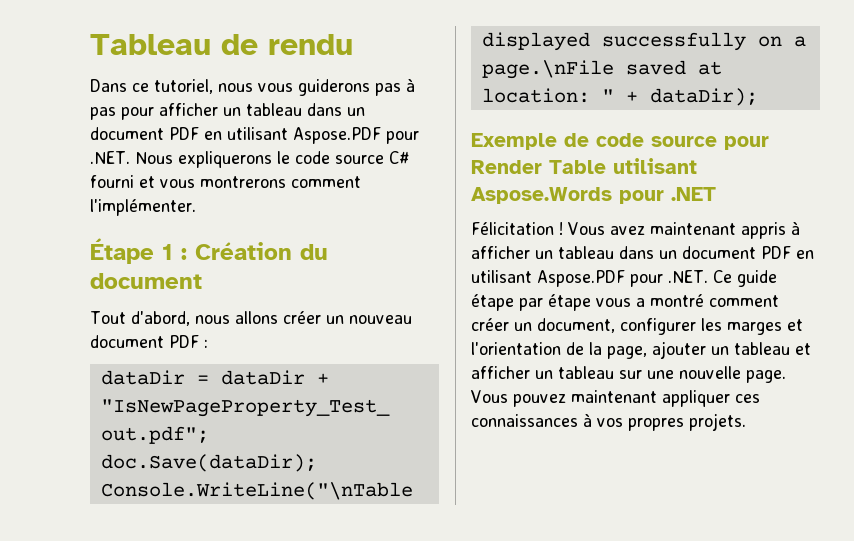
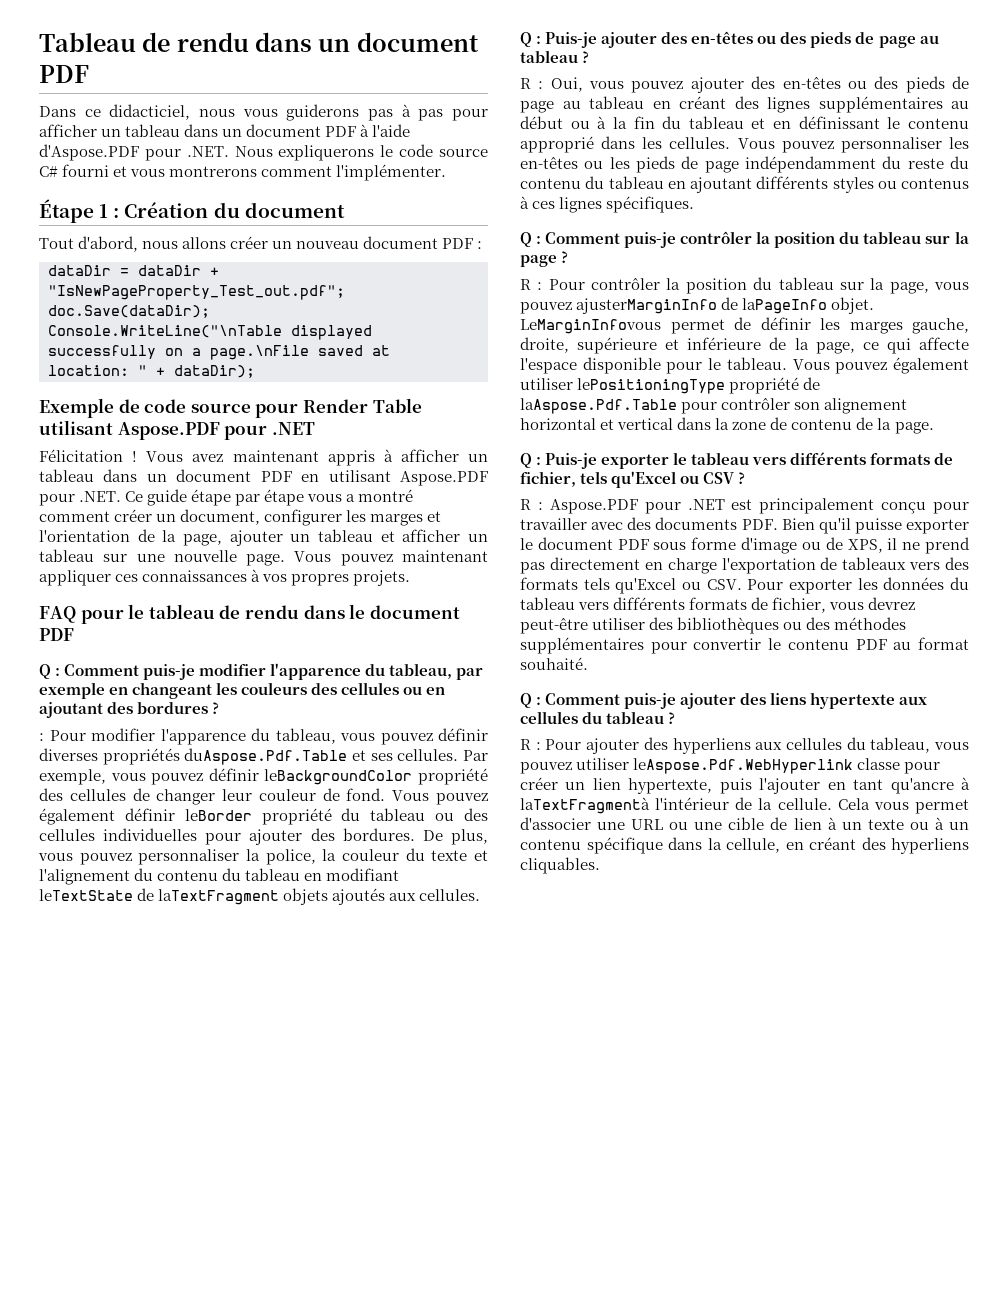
- Tableau de rendu
+ Tableau de rendu dans un document PDF
- Dans ce tutoriel, nous vous guiderons pas à pas pour afficher un tableau dans un document PDF en utilisant Aspose.PDF pour .NET. Nous expliquerons le code source C# fourni et vous montrerons comment l'implémenter.
+ Dans ce didacticiel, nous vous guiderons pas à pas pour afficher un tableau dans un document PDF à l'aide d'Aspose.PDF pour .NET. Nous expliquerons le code source C# fourni et vous montrerons comment l'implémenter.
- Exemple de code source pour Render Table utilisant Aspose.Words pour .NET
+ Exemple de code source pour Render Table utilisant Aspose.PDF pour .NET
+ FAQ pour le tableau de rendu dans le document PDF
+ Q : Comment puis-je modifier l'apparence du tableau, par exemple en changeant les couleurs des cellules ou en ajoutant des bordures ?
+ : Pour modifier l'apparence du tableau, vous pouvez définir diverses propriétés duAspose.Pdf.Table et ses cellules. Par exemple, vous pouvez définir leBackgroundColor propriété des cellules de changer leur couleur de fond. Vous pouvez également définir leBorder propriété du tableau ou des cellules individuelles pour ajouter des bordures. De plus, vous pouvez personnaliser la police, la couleur du texte et l'alignement du contenu du tableau en modifiant leTextState de laTextFragment objets ajoutés aux cellules.
+ Q : Puis-je ajouter des en-têtes ou des pieds de page au tableau ?
+ R : Oui, vous pouvez ajouter des en-têtes ou des pieds de page au tableau en créant des lignes supplémentaires au début ou à la fin du tableau et en définissant le contenu approprié dans les cellules. Vous pouvez personnaliser les en-têtes ou les pieds de page indépendamment du reste du contenu du tableau en ajoutant différents styles ou contenus à ces lignes spécifiques.
+ Q : Comment puis-je contrôler la position du tableau sur la page ?
+ R : Pour contrôler la position du tableau sur la page, vous pouvez ajusterMarginInfo de laPageInfo objet. LeMarginInfovous permet de définir les marges gauche, droite, supérieure et inférieure de la page, ce qui affecte l'espace disponible pour le tableau. Vous pouvez également utiliser lePositioningType propriété de laAspose.Pdf.Table pour contrôler son alignement horizontal et vertical dans la zone de contenu de la page.
+ Q : Puis-je exporter le tableau vers différents formats de fichier, tels qu'Excel ou CSV ?
+ R : Aspose.PDF pour .NET est principalement conçu pour travailler avec des documents PDF. Bien qu'il puisse exporter le document PDF sous forme d'image ou de XPS, il ne prend pas directement en charge l'exportation de tableaux vers des formats tels qu'Excel ou CSV. Pour exporter les données du tableau vers différents formats de fichier, vous devrez peut-être utiliser des bibliothèques ou des méthodes supplémentaires pour convertir le contenu PDF au format souhaité.
+ Q : Comment puis-je ajouter des liens hypertexte aux cellules du tableau ?
+ R : Pour ajouter des hyperliens aux cellules du tableau, vous pouvez utiliser leAspose.Pdf.WebHyperlink classe pour créer un lien hypertexte, puis l'ajouter en tant qu'ancre à laTextFragmentà l'intérieur de la cellule. Cela vous permet d'associer une URL ou une cible de lien à un texte ou à un contenu spécifique dans la cellule, en créant des hyperliens cliquables.

